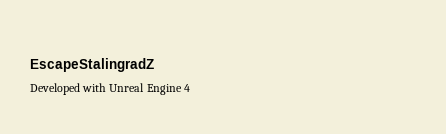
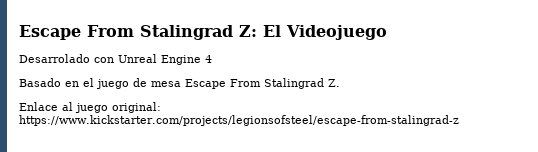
- EscapeStalingradZ
- Developed with Unreal Engine 4
+ Escape From Stalingrad Z: El Videojuego
+ Desarrolado con Unreal Engine 4
+ Basado en el juego de mesa Escape From Stalingrad Z.
+ Enlace al juego original: https://www.kickstarter.com/projects/legionsofsteel/escape-from-stalingrad-z

